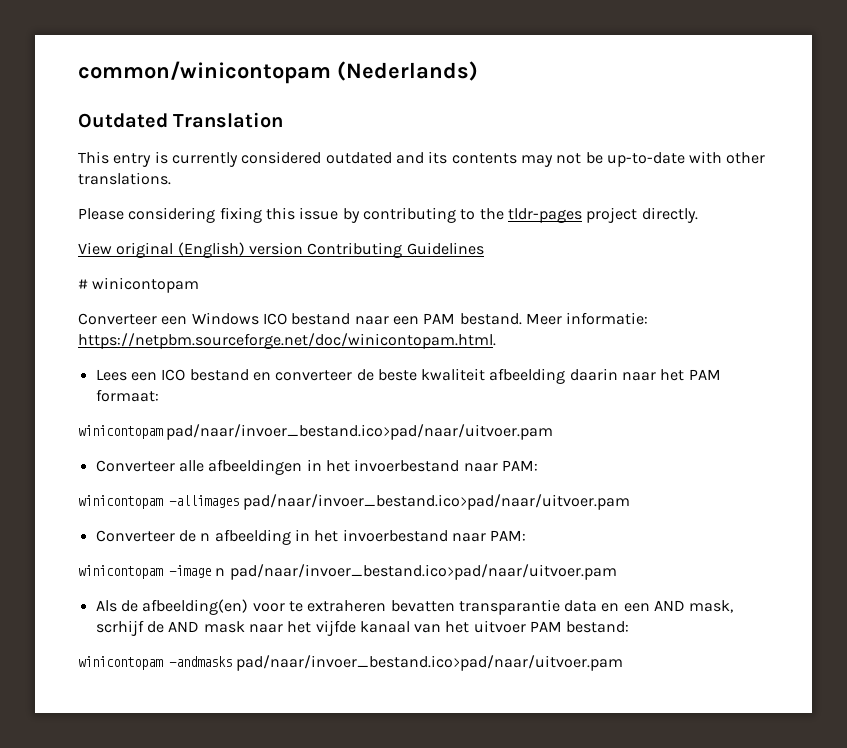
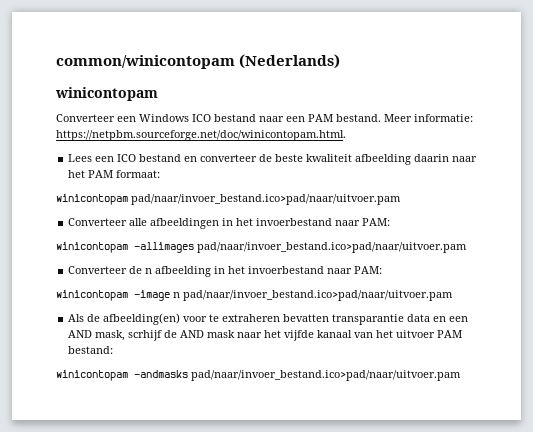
  common/winicontopam (Nederlands)
- Outdated Translation
- This entry is currently considered outdated and its contents may not be up-to-date with other translations.
- Please considering fixing this issue by contributing to the tldr-pages project directly.
- View original (English) version Contributing Guidelines
- # winicontopam
+ winicontopam

